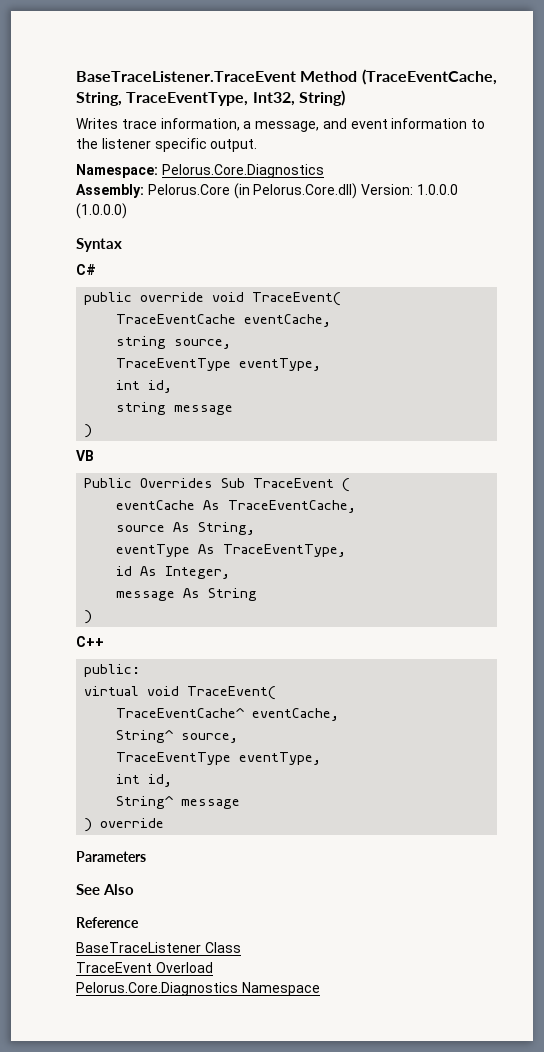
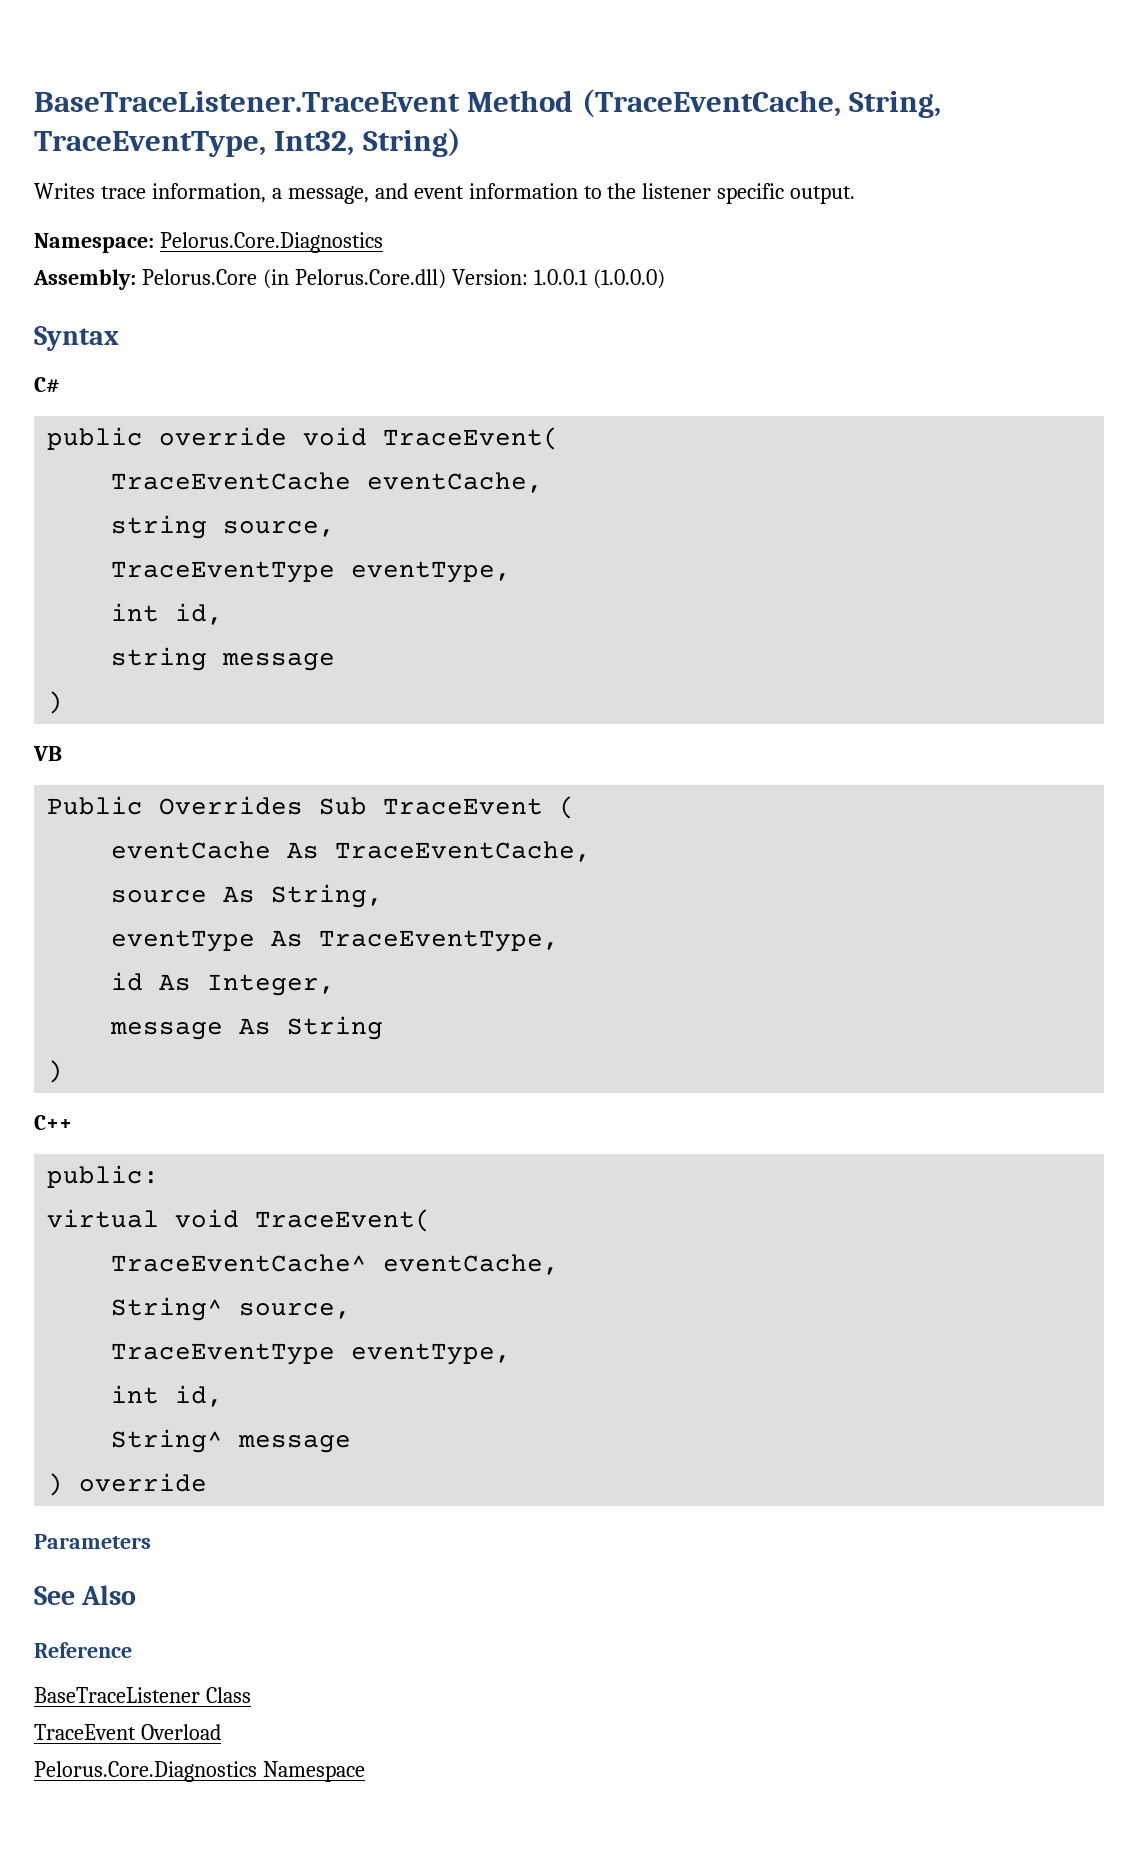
- Assembly: Pelorus.Core (in Pelorus.Core.dll) Version: 1.0.0.0 (1.0.0.0)
+ Assembly: Pelorus.Core (in Pelorus.Core.dll) Version: 1.0.0.1 (1.0.0.0)

